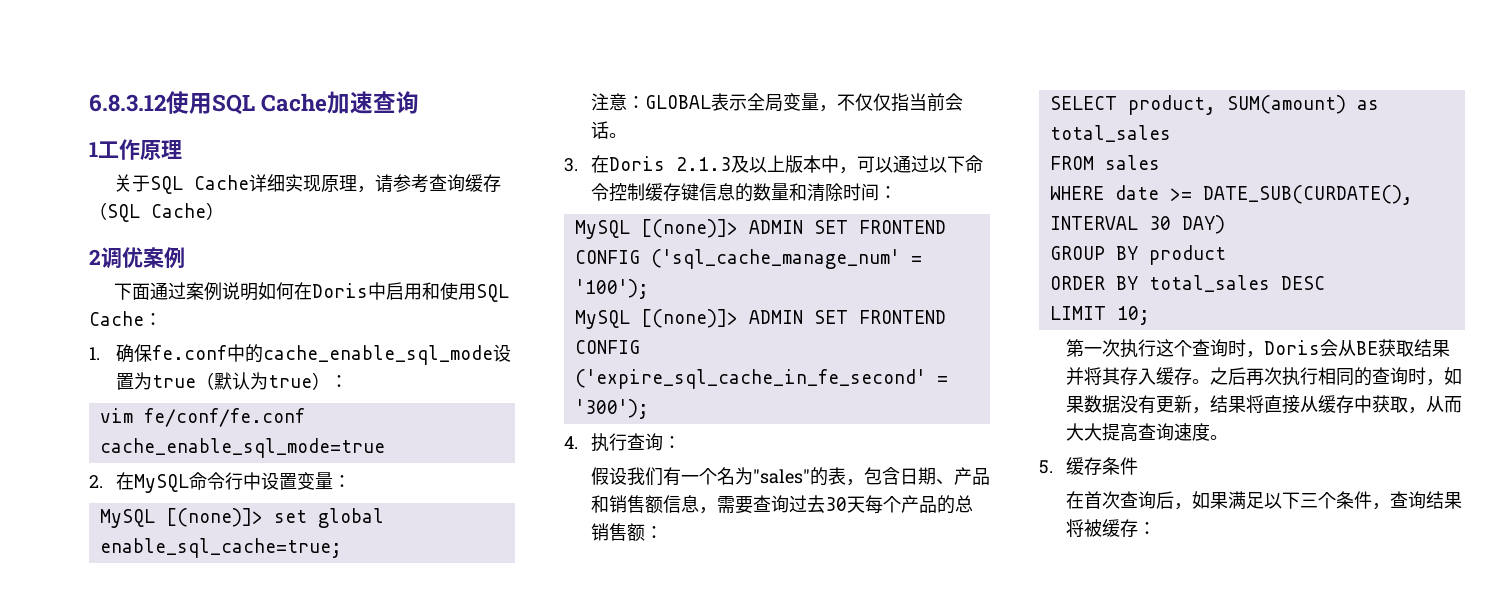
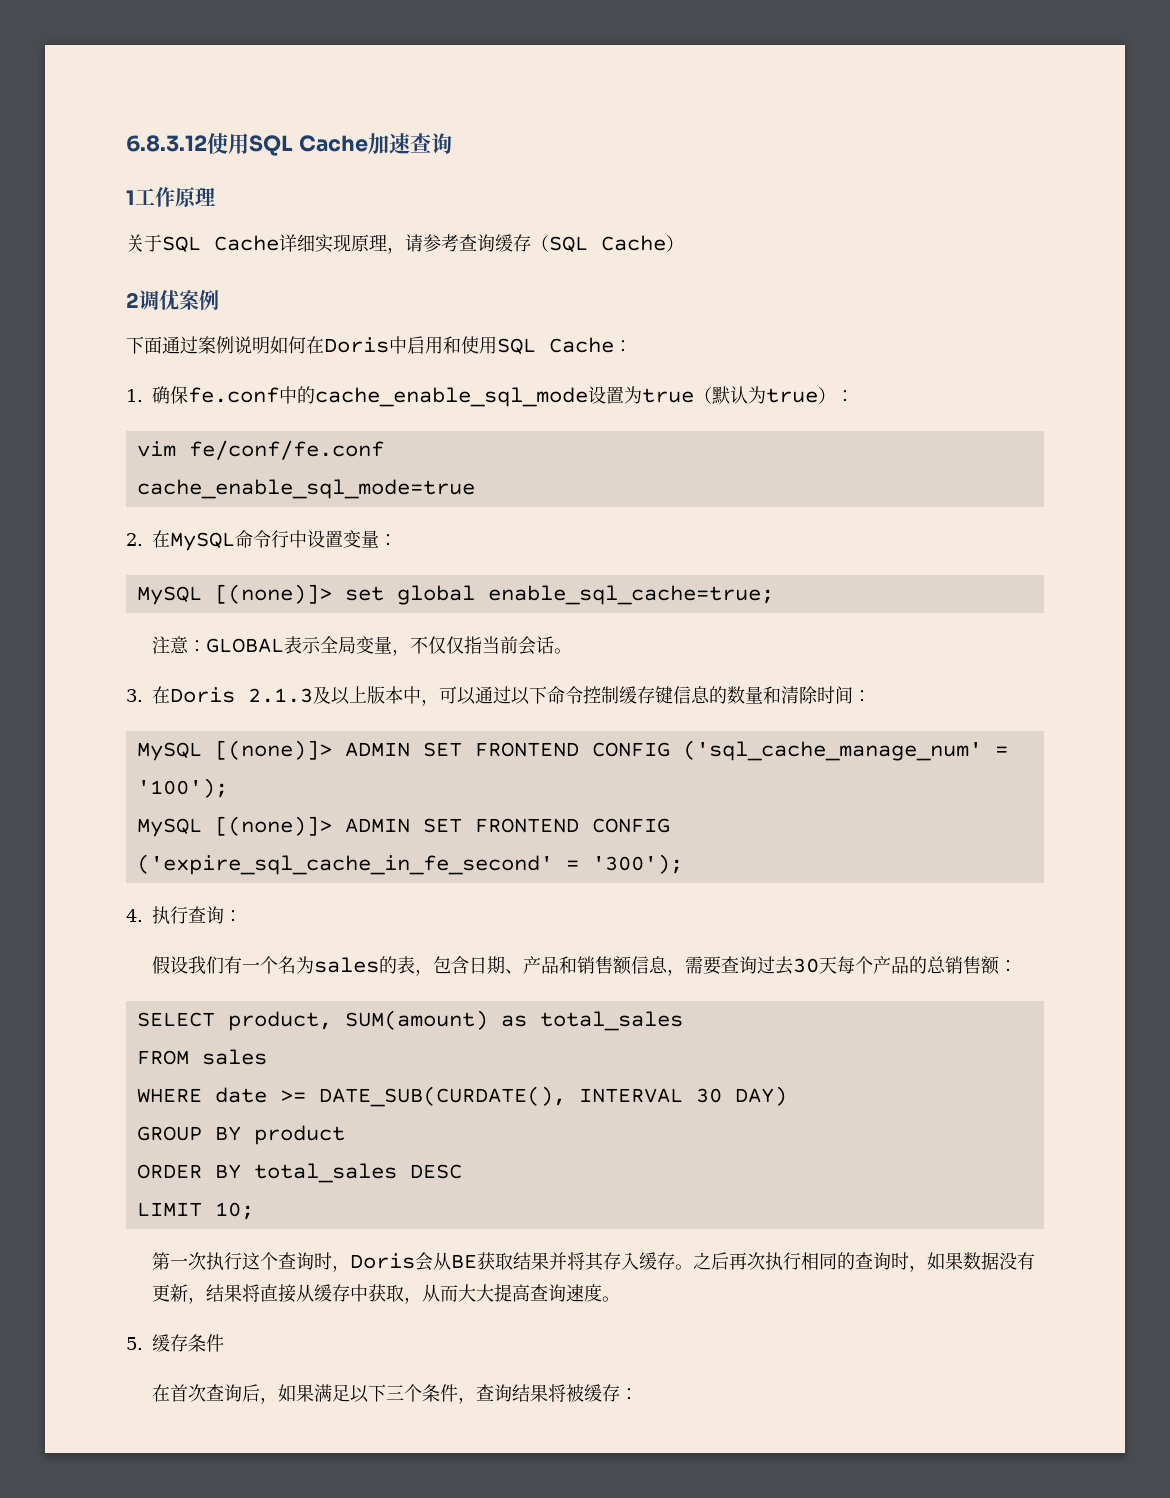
- 假设我们有一个名为"sales"的表，包含日期、产品和销售额信息，需要查询过去30天每个产品的总销售额：
+ 假设我们有一个名为sales的表，包含日期、产品和销售额信息，需要查询过去30天每个产品的总销售额：

